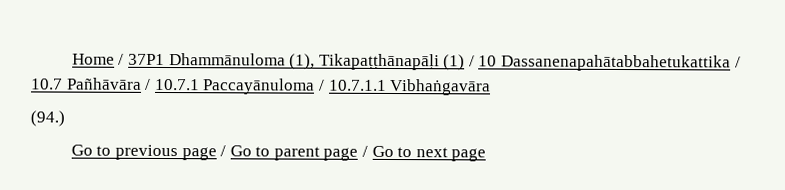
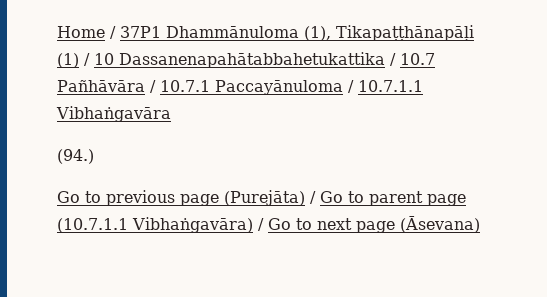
- Go to previous page / Go to parent page / Go to next page
+ Go to previous page (Purejāta) / Go to parent page (10.7.1.1 Vibhaṅgavāra) / Go to next page (Āsevana)

